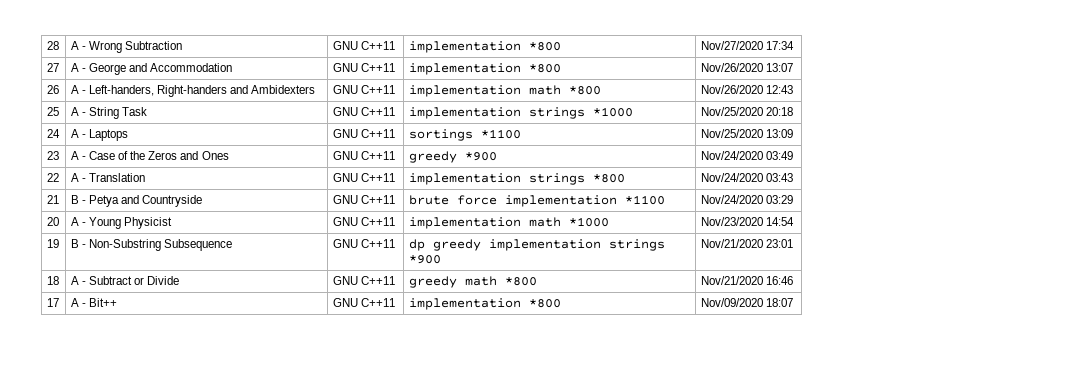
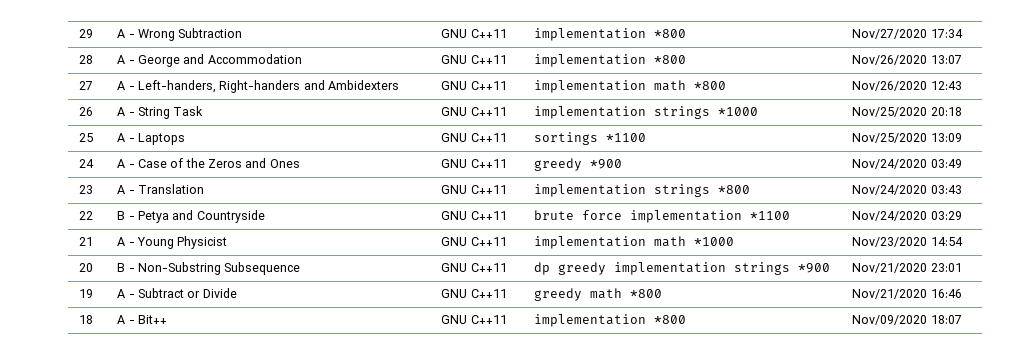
- 28 | A - Wrong Subtraction | GNU C++11 | implementation *800 | Nov/27/2020 17:34
+ 29 | A - Wrong Subtraction | GNU C++11 | implementation *800 | Nov/27/2020 17:34
- 27 | A - George and Accommodation | GNU C++11 | implementation *800 | Nov/26/2020 13:07
+ 28 | A - George and Accommodation | GNU C++11 | implementation *800 | Nov/26/2020 13:07
- 26 | A - Left-handers, Right-handers and Ambidexters | GNU C++11 | implementation math *800 | Nov/26/2020 12:43
+ 27 | A - Left-handers, Right-handers and Ambidexters | GNU C++11 | implementation math *800 | Nov/26/2020 12:43
- 25 | A - String Task | GNU C++11 | implementation strings *1000 | Nov/25/2020 20:18
+ 26 | A - String Task | GNU C++11 | implementation strings *1000 | Nov/25/2020 20:18
- 24 | A - Laptops | GNU C++11 | sortings *1100 | Nov/25/2020 13:09
+ 25 | A - Laptops | GNU C++11 | sortings *1100 | Nov/25/2020 13:09
- 23 | A - Case of the Zeros and Ones | GNU C++11 | greedy *900 | Nov/24/2020 03:49
+ 24 | A - Case of the Zeros and Ones | GNU C++11 | greedy *900 | Nov/24/2020 03:49
- 22 | A - Translation | GNU C++11 | implementation strings *800 | Nov/24/2020 03:43
+ 23 | A - Translation | GNU C++11 | implementation strings *800 | Nov/24/2020 03:43
- 21 | B - Petya and Countryside | GNU C++11 | brute force implementation *1100 | Nov/24/2020 03:29
+ 22 | B - Petya and Countryside | GNU C++11 | brute force implementation *1100 | Nov/24/2020 03:29
- 20 | A - Young Physicist | GNU C++11 | implementation math *1000 | Nov/23/2020 14:54
+ 21 | A - Young Physicist | GNU C++11 | implementation math *1000 | Nov/23/2020 14:54
- 19 | B - Non-Substring Subsequence | GNU C++11 | dp greedy implementation strings *900 | Nov/21/2020 23:01
+ 20 | B - Non-Substring Subsequence | GNU C++11 | dp greedy implementation strings *900 | Nov/21/2020 23:01
- 18 | A - Subtract or Divide | GNU C++11 | greedy math *800 | Nov/21/2020 16:46
+ 19 | A - Subtract or Divide | GNU C++11 | greedy math *800 | Nov/21/2020 16:46
- 17 | A - Bit++ | GNU C++11 | implementation *800 | Nov/09/2020 18:07
+ 18 | A - Bit++ | GNU C++11 | implementation *800 | Nov/09/2020 18:07

